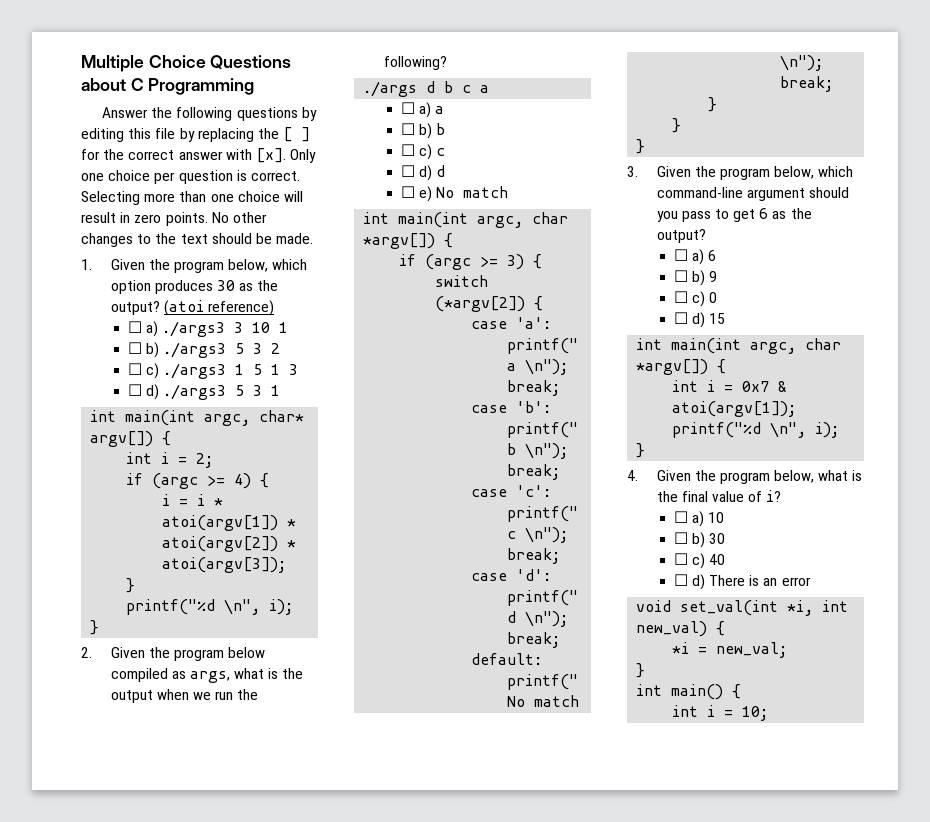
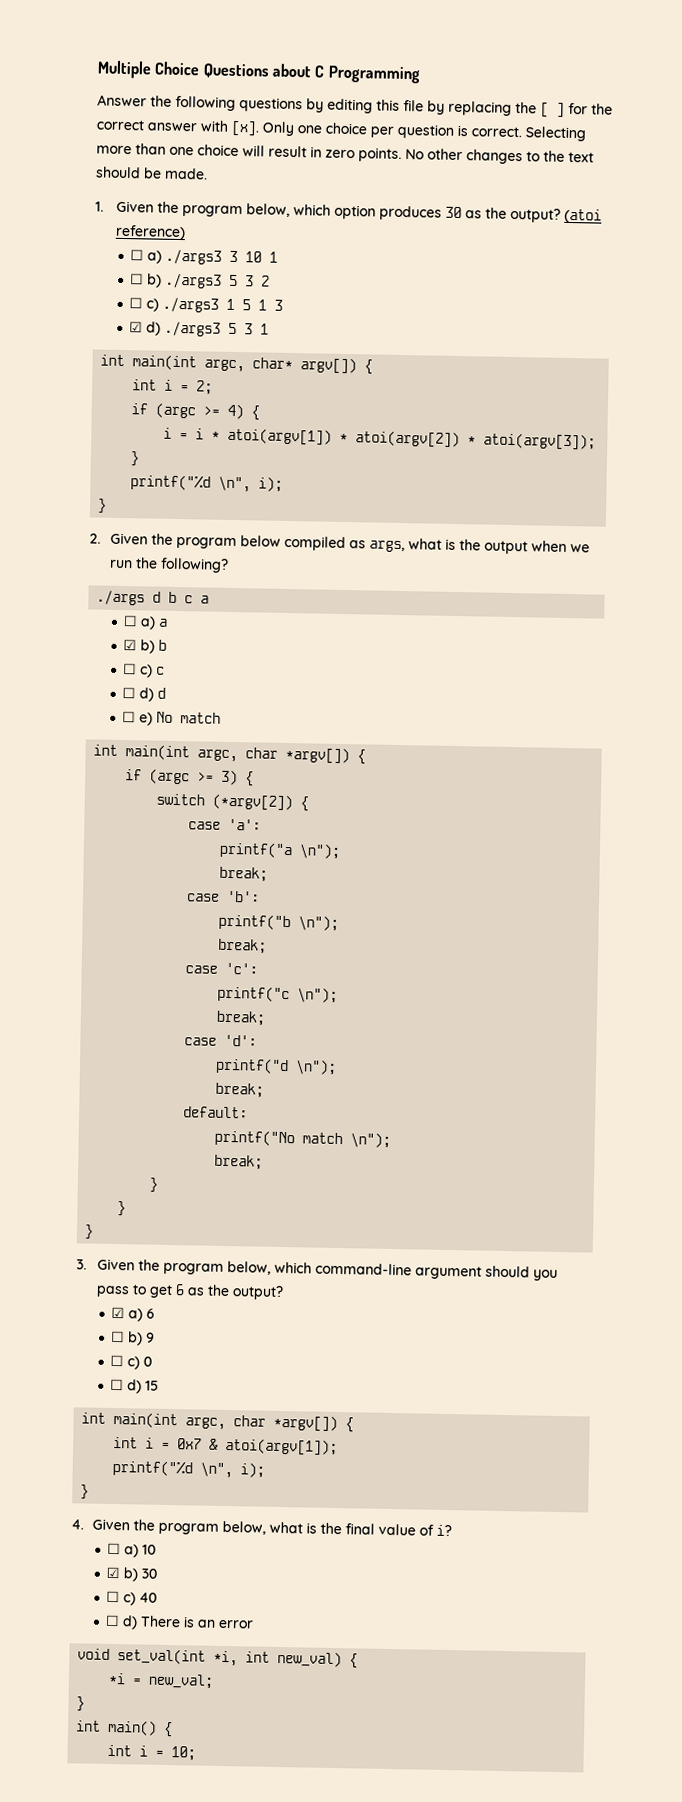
- ☐ d) ./args3 5 3 1
+ ☑ d) ./args3 5 3 1
- ☐ b) b
+ ☑ b) b
- ☐ a) 6
+ ☑ a) 6
- ☐ b) 30
+ ☑ b) 30

